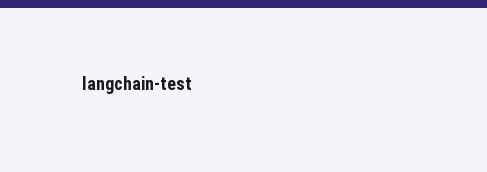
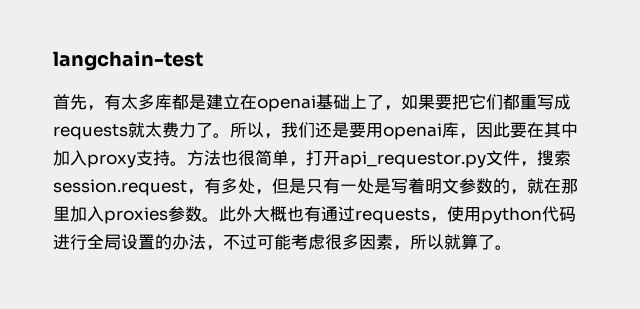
+ 首先，有太多库都是建立在openai基础上了，如果要把它们都重写成requests就太费力了。所以，我们还是要用openai库，因此要在其中加入proxy支持。方法也很简单，打开api_requestor.py文件，搜索session.request，有多处，但是只有一处是写着明文参数的，就在那里加入proxies参数。此外大概也有通过requests，使用python代码进行全局设置的办法，不过可能考虑很多因素，所以就算了。

